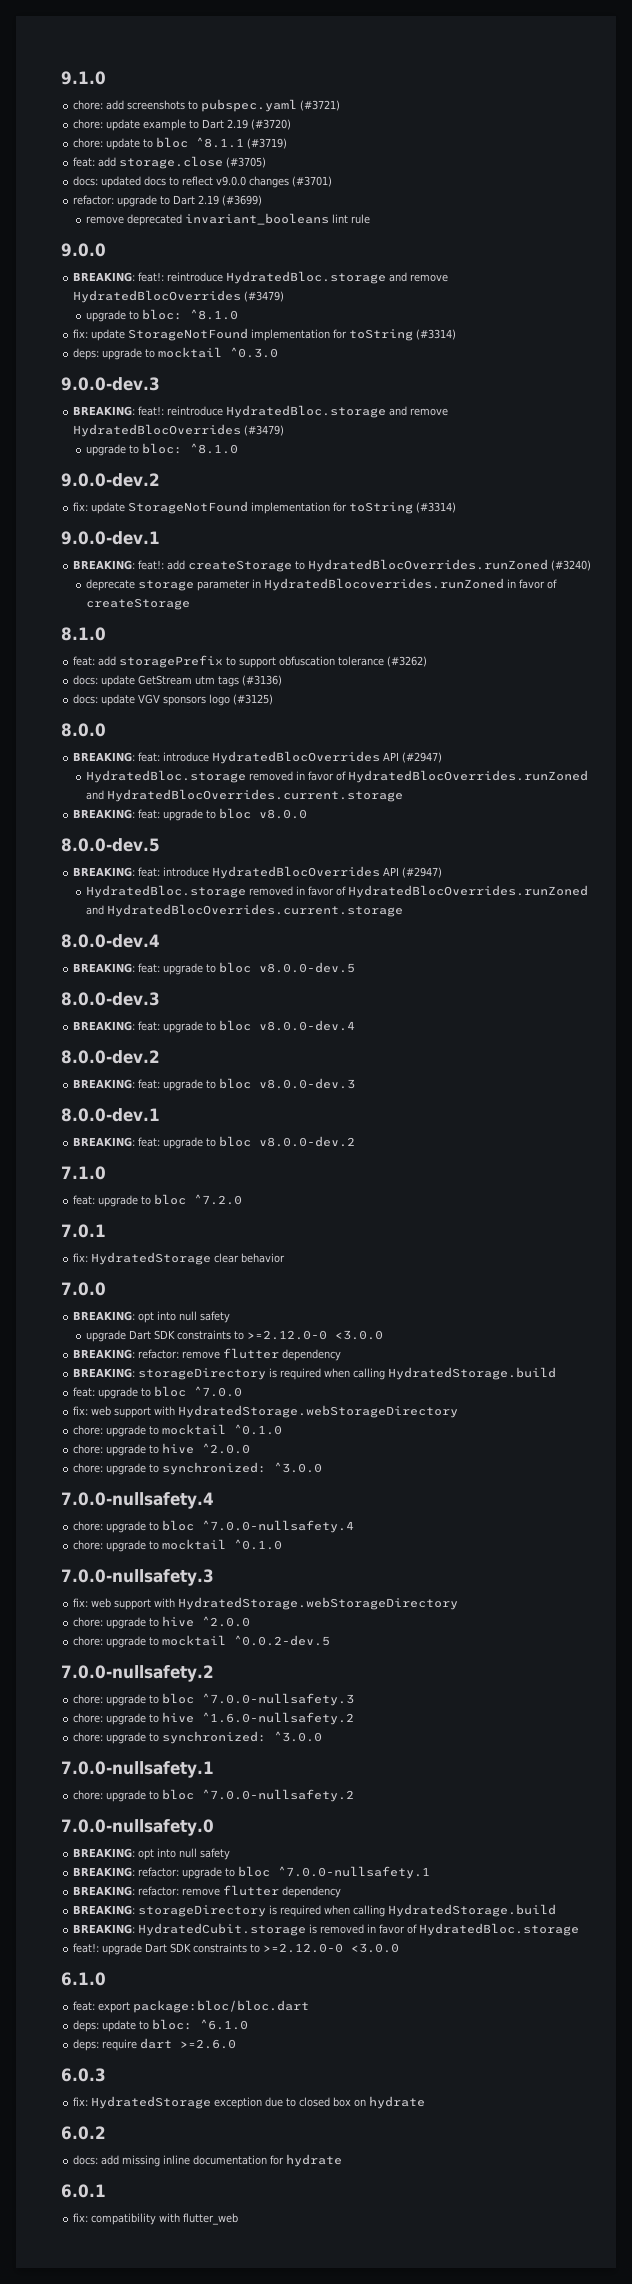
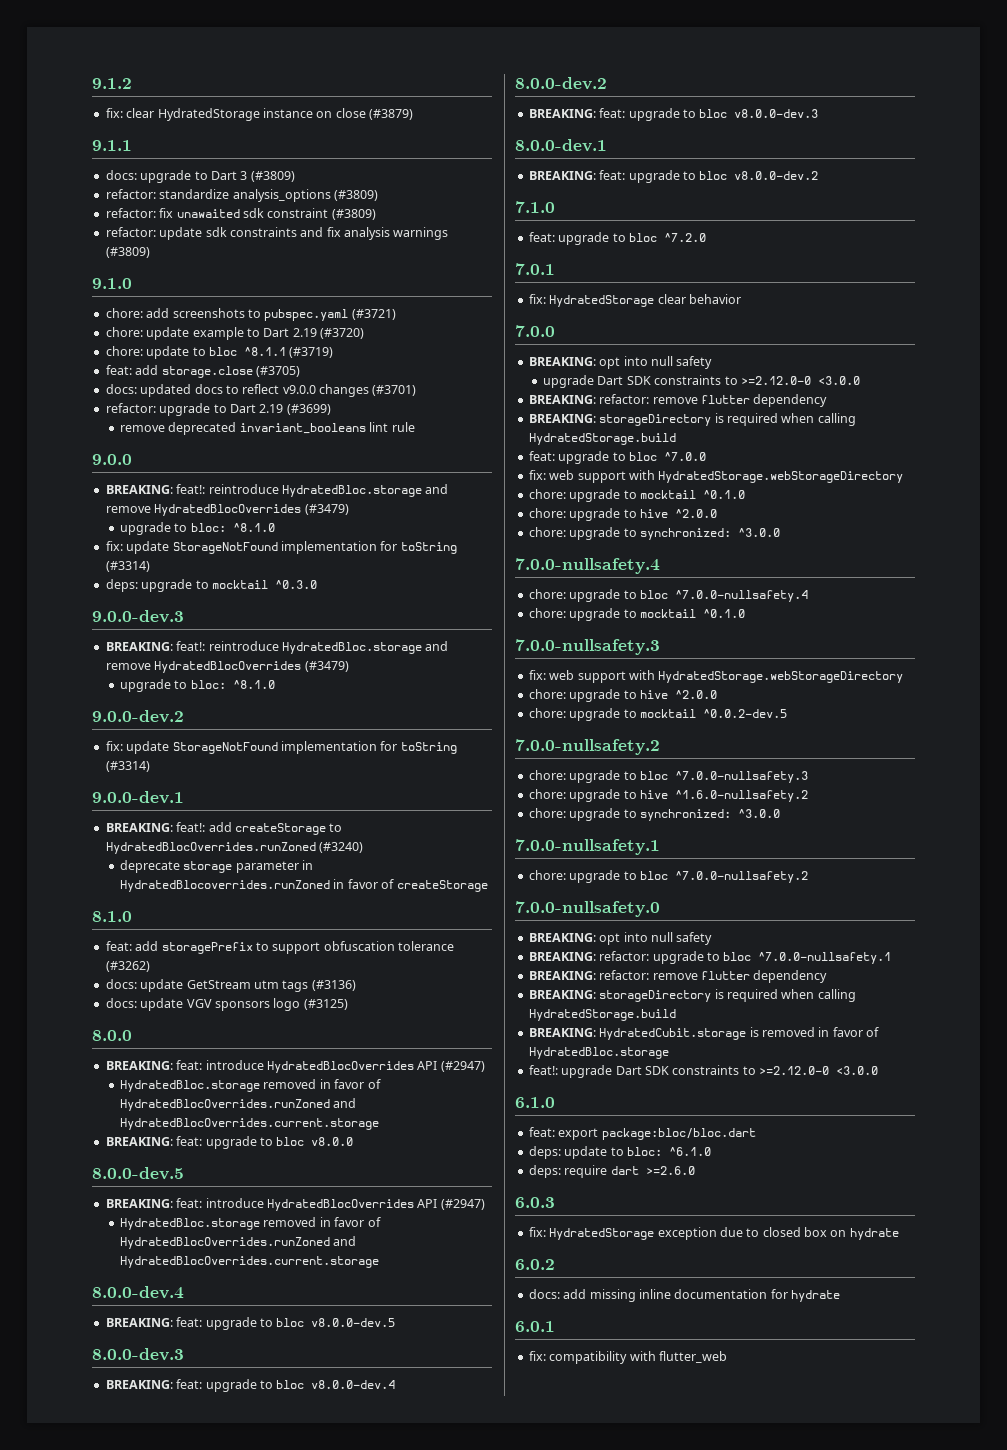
+ 9.1.2
+ fix: clear HydratedStorage instance on close (#3879)
+ 9.1.1
+ docs: upgrade to Dart 3 (#3809)
+ refactor: standardize analysis_options (#3809)
+ refactor: fix unawaited sdk constraint (#3809)
+ refactor: update sdk constraints and fix analysis warnings (#3809)

